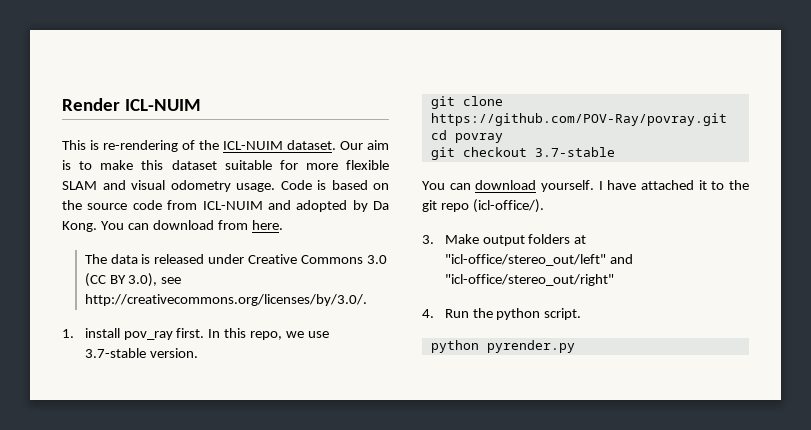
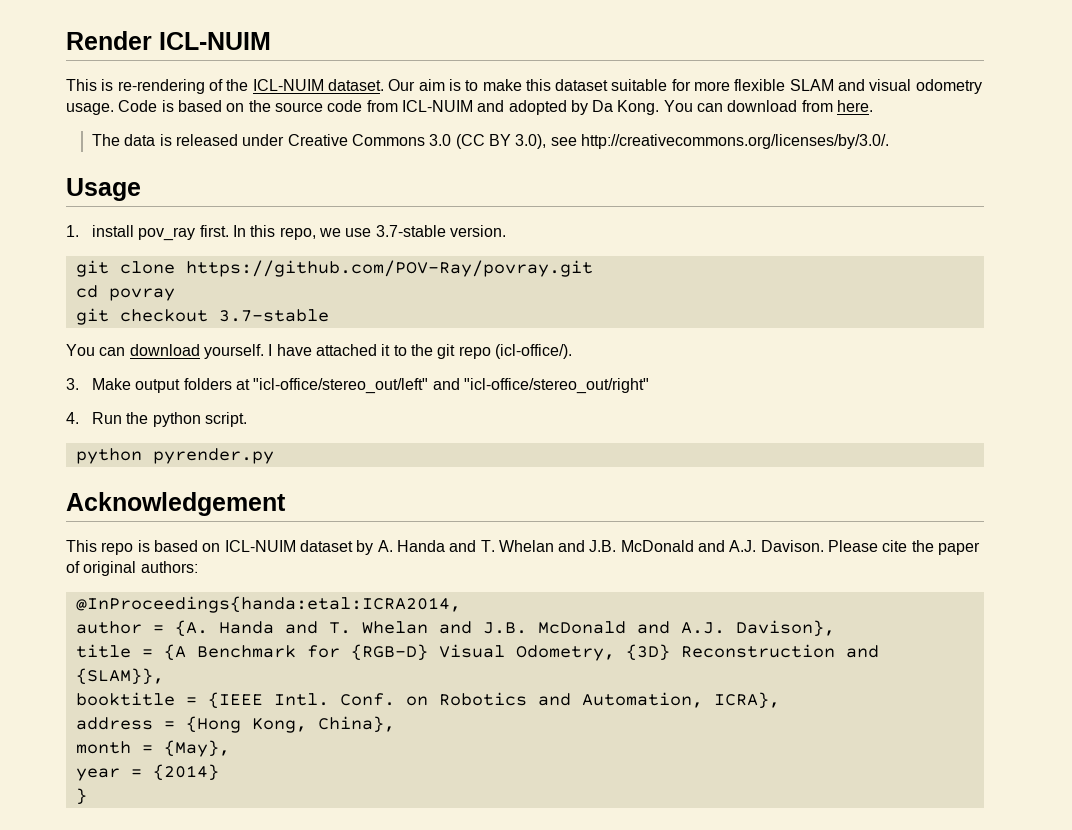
+ Usage
+ Acknowledgement
+ This repo is based on ICL-NUIM dataset by A. Handa and T. Whelan and J.B. McDonald and A.J. Davison. Please cite the paper of original authors:
+ @InProceedings{handa:etal:ICRA2014,
+ author = {A. Handa and T. Whelan and J.B. McDonald and A.J. Davison},
+ title = {A Benchmark for {RGB-D} Visual Odometry, {3D} Reconstruction and {SLAM}},
+ booktitle = {IEEE Intl. Conf. on Robotics and Automation, ICRA},
+ address = {Hong Kong, China},
+ month = {May},
+ year = {2014}
+ }

